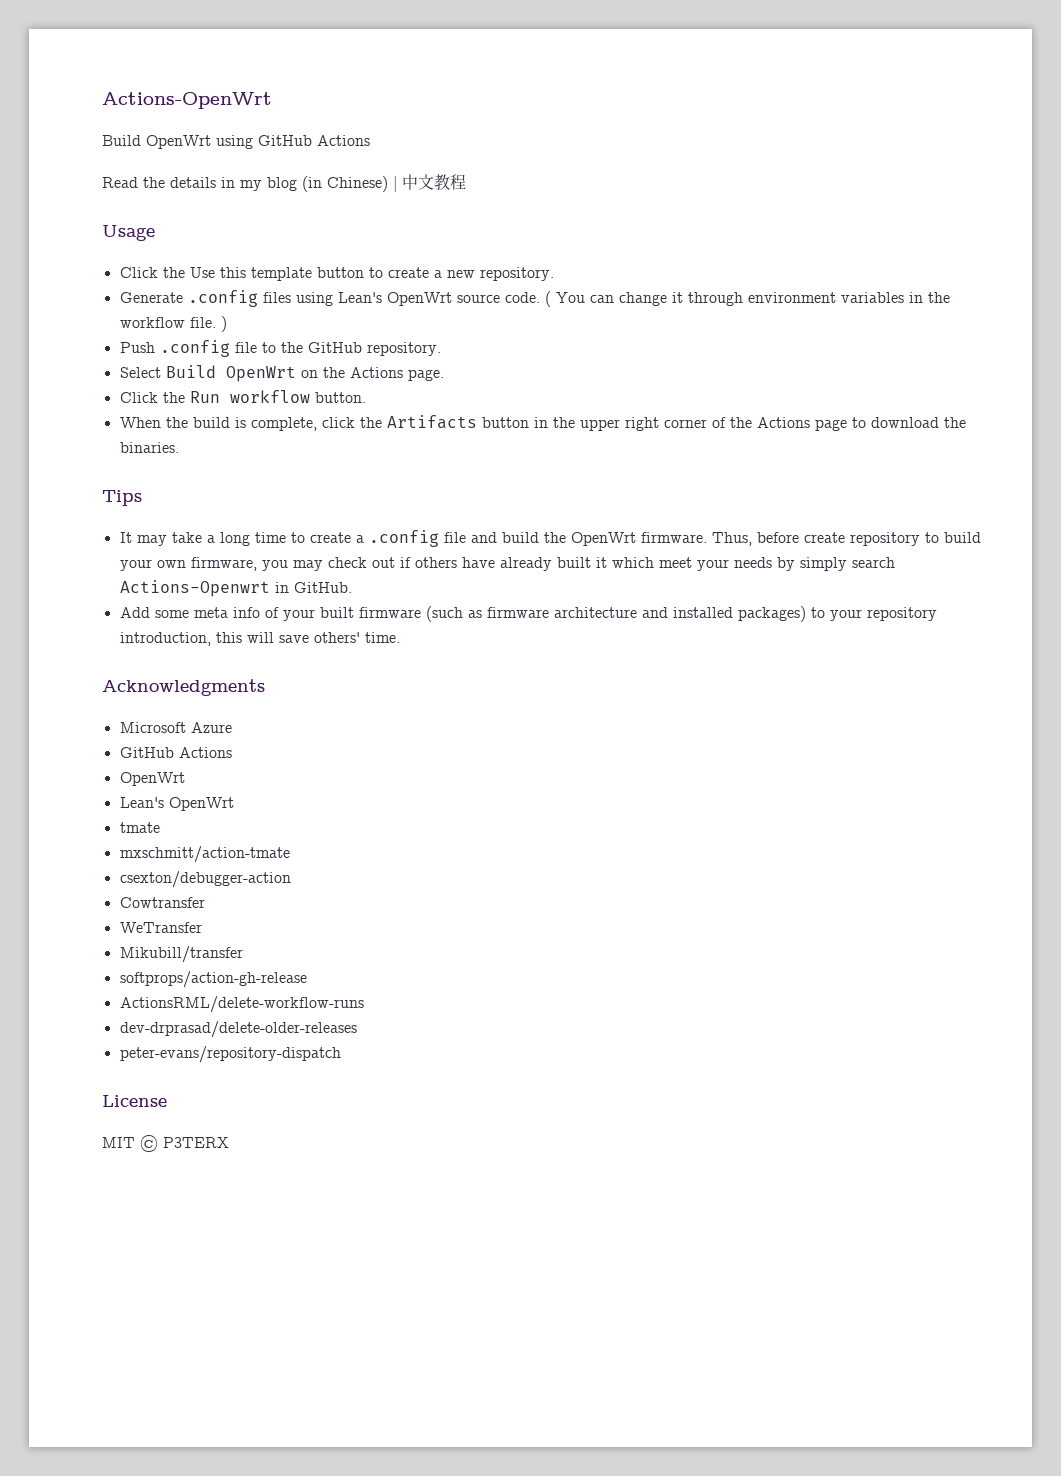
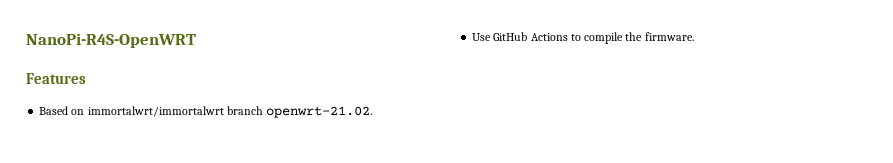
- Actions-OpenWrt
- Build OpenWrt using GitHub Actions
- Read the details in my blog (in Chinese) | 中文教程
- Usage
- Click the Use this template button to create a new repository.
- Generate .config files using Lean's OpenWrt source code. ( You can change it through environment variables in the workflow file. )
- Push .config file to the GitHub repository.
- Select Build OpenWrt on the Actions page.
- Click the Run workflow button.
- When the build is complete, click the Artifacts button in the upper right corner of the Actions page to download the binaries.
- Tips
- It may take a long time to create a .config file and build the OpenWrt firmware. Thus, before create repository to build your own firmware, you may check out if others have already built it which meet your needs by simply search Actions-Openwrt in GitHub.
- Add some meta info of your built firmware (such as firmware architecture and installed packages) to your repository introduction, this will save others' time.
- Acknowledgments
- Microsoft Azure
- GitHub Actions
- OpenWrt
- Lean's OpenWrt
- tmate
- mxschmitt/action-tmate
- csexton/debugger-action
- Cowtransfer
- WeTransfer
- Mikubill/transfer
- softprops/action-gh-release
- ActionsRML/delete-workflow-runs
- dev-drprasad/delete-older-releases
- peter-evans/repository-dispatch
- License
- MIT © P3TERX
+ NanoPi-R4S-OpenWRT
+ Features
+ Based on immortalwrt/immortalwrt branch openwrt-21.02.
+ Use GitHub Actions to compile the firmware.

